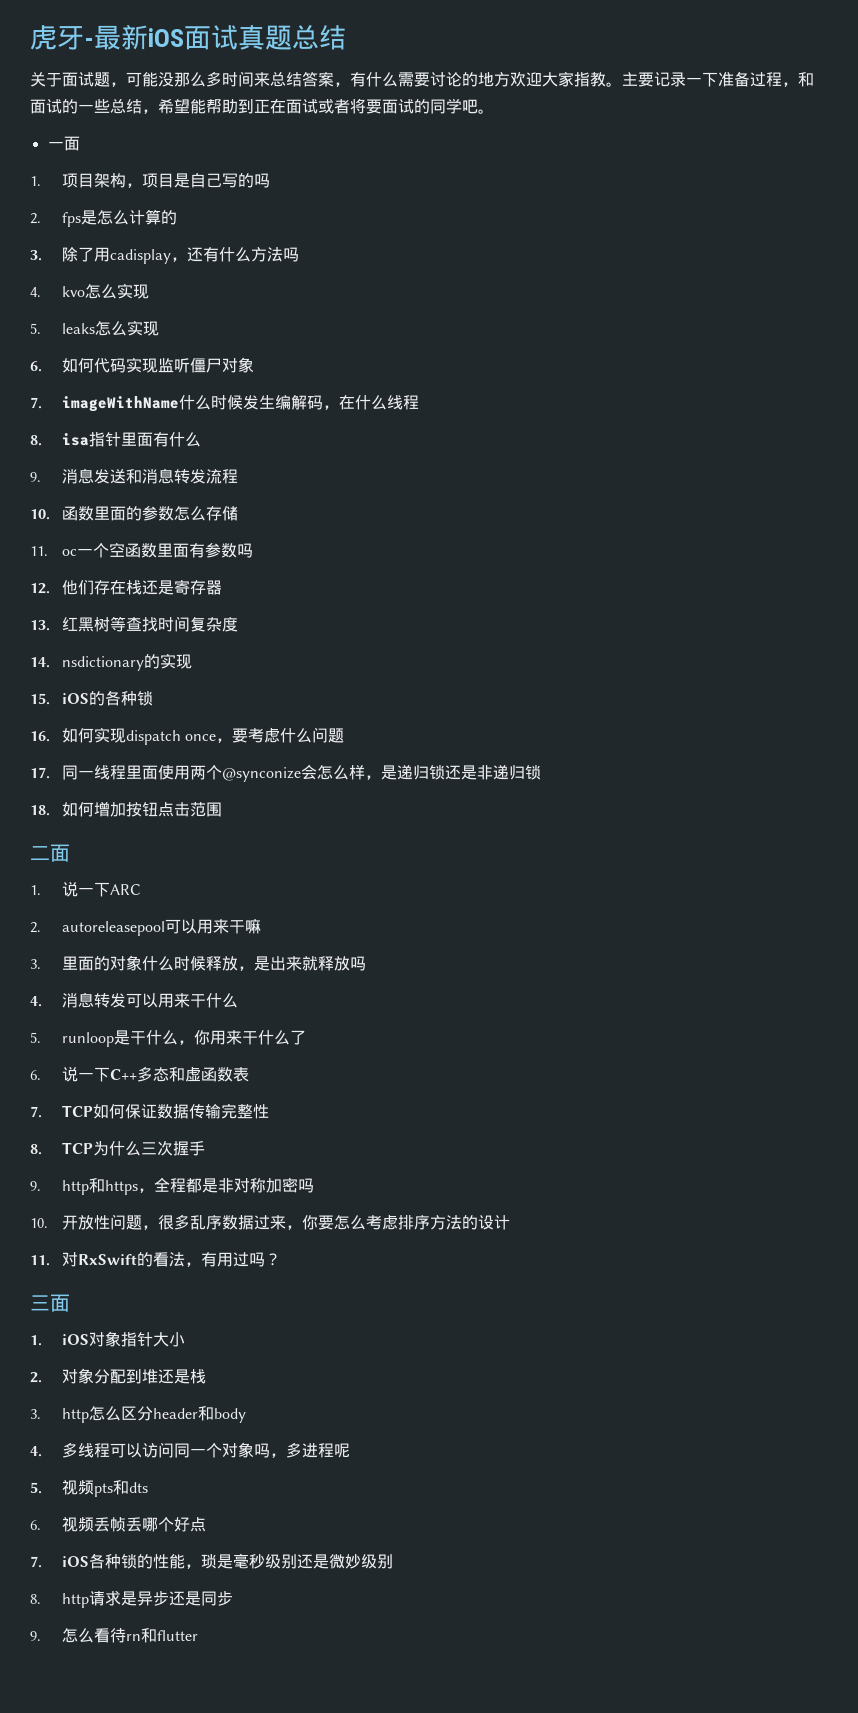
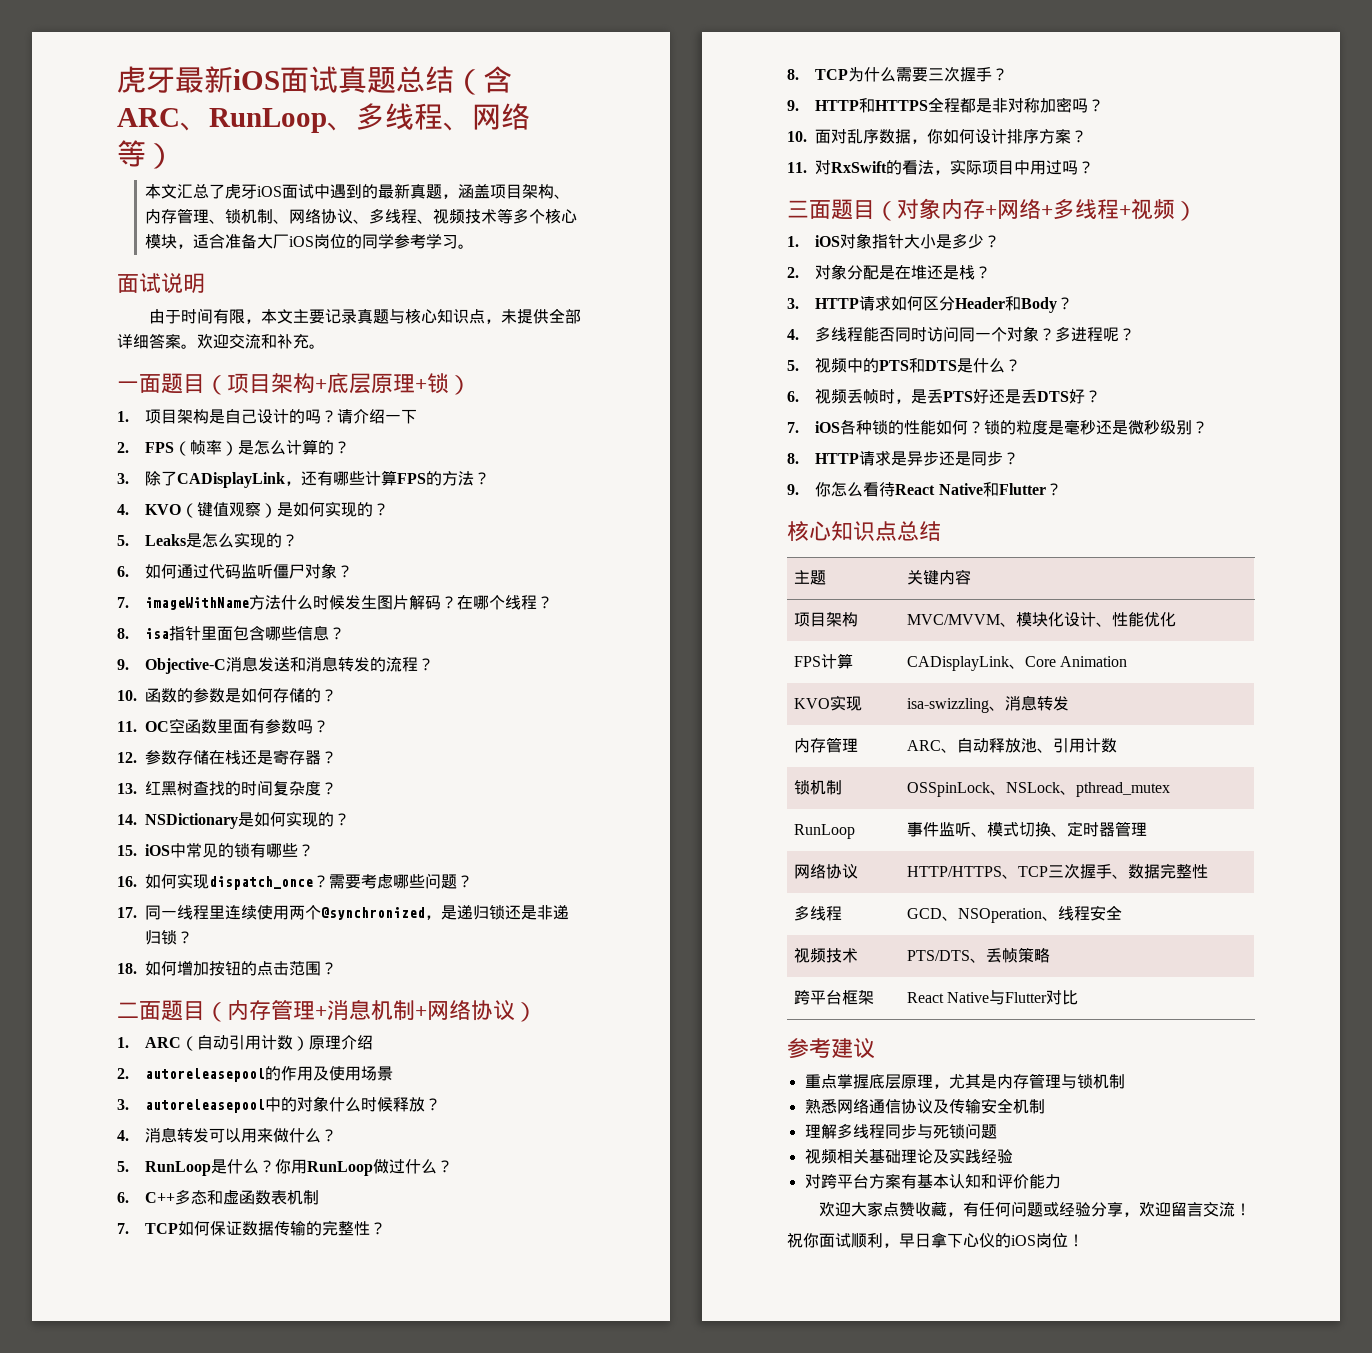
- 虎牙-最新iOS面试真题总结
- 关于面试题，可能没那么多时间来总结答案，有什么需要讨论的地方欢迎大家指教。主要记录一下准备过程，和面试的一些总结，希望能帮助到正在面试或者将要面试的同学吧。
- 一面
- 1.项目架构，项目是自己写的吗
- 2. fps是怎么计算的
+ 虎牙最新iOS面试真题总结（含ARC、RunLoop、多线程、网络等）
+ 本文汇总了虎牙iOS面试中遇到的最新真题，涵盖项目架构、内存管理、锁机制、网络协议、多线程、视频技术等多个核心模块，适合准备大厂iOS岗位的同学参考学习。
+ 面试说明
+ 由于时间有限，本文主要记录真题与核心知识点，未提供全部详细答案。欢迎交流和补充。
+ 一面题目（项目架构+底层原理+锁）
+ 1.项目架构是自己设计的吗？请介绍一下
+ 2. FPS（帧率）是怎么计算的？
- 3.除了用cadisplay，还有什么方法吗
- 4. kvo怎么实现
- 5. leaks怎么实现
+ 3.除了CADisplayLink，还有哪些计算FPS的方法？
+ 4. KVO（键值观察）是如何实现的？
+ 5. Leaks是怎么实现的？
- 6.如何代码实现监听僵尸对象
+ 6.如何通过代码监听僵尸对象？
- 7. imageWithName什么时候发生编解码，在什么线程
+ 7. imageWithName方法什么时候发生图片解码？在哪个线程？
- 8. isa指针里面有什么
- 9.消息发送和消息转发流程
+ 8. isa指针里面包含哪些信息？
+ 9. Objective-C消息发送和消息转发的流程？
- 10.函数里面的参数怎么存储
- 11. oc一个空函数里面有参数吗
+ 10.函数的参数是如何存储的？
+ 11. OC空函数里面有参数吗？
- 12.他们存在栈还是寄存器
+ 12.参数存储在栈还是寄存器？
- 13.红黑树等查找时间复杂度
+ 13.红黑树查找的时间复杂度？
- 14. nsdictionary的实现
+ 14. NSDictionary是如何实现的？
- 15. iOS的各种锁
+ 15. iOS中常见的锁有哪些？
- 16.如何实现dispatch once，要考虑什么问题
+ 16.如何实现dispatch_once？需要考虑哪些问题？
- 17.同一线程里面使用两个@synconize会怎么样，是递归锁还是非递归锁
+ 17.同一线程里连续使用两个@synchronized，是递归锁还是非递归锁？
- 18.如何增加按钮点击范围
+ 18.如何增加按钮的点击范围？
- 二面
- 1.说一下ARC
- 2. autoreleasepool可以用来干嘛
- 3.里面的对象什么时候释放，是出来就释放吗
+ 二面题目（内存管理+消息机制+网络协议）
+ 1. ARC（自动引用计数）原理介绍
+ 2. autoreleasepool的作用及使用场景
+ 3. autoreleasepool中的对象什么时候释放？
- 4.消息转发可以用来干什么
- 5. runloop是干什么，你用来干什么了
- 6.说一下C++多态和虚函数表
+ 4.消息转发可以用来做什么？
+ 5. RunLoop是什么？你用RunLoop做过什么？
+ 6. C++多态和虚函数表机制
- 7. TCP如何保证数据传输完整性
+ 7. TCP如何保证数据传输的完整性？
- 8. TCP为什么三次握手
- 9. http和https，全程都是非对称加密吗
- 10.开放性问题，很多乱序数据过来，你要怎么考虑排序方法的设计
+ 8. TCP为什么需要三次握手？
+ 9. HTTP和HTTPS全程都是非对称加密吗？
+ 10.面对乱序数据，你如何设计排序方案？
- 11.对RxSwift的看法，有用过吗？
+ 11.对RxSwift的看法，实际项目中用过吗？
- 三面
+ 三面题目（对象内存+网络+多线程+视频）
- 1. iOS对象指针大小
+ 1. iOS对象指针大小是多少？
- 2.对象分配到堆还是栈
- 3. http怎么区分header和body
+ 2.对象分配是在堆还是栈？
+ 3. HTTP请求如何区分Header和Body？
- 4.多线程可以访问同一个对象吗，多进程呢
+ 4.多线程能否同时访问同一个对象？多进程呢？
- 5.视频pts和dts
- 6.视频丢帧丢哪个好点
+ 5.视频中的PTS和DTS是什么？
+ 6.视频丢帧时，是丢PTS好还是丢DTS好？
- 7. iOS各种锁的性能，琐是毫秒级别还是微妙级别
- 8. http请求是异步还是同步
- 9.怎么看待rn和flutter
+ 7. iOS各种锁的性能如何？锁的粒度是毫秒还是微秒级别？
+ 8. HTTP请求是异步还是同步？
+ 9.你怎么看待React Native和Flutter？
+ 核心知识点总结
+ 主题 | 关键内容
+ 项目架构 | MVC/MVVM、模块化设计、性能优化
+ FPS计算 | CADisplayLink、Core Animation
+ KVO实现 | isa-swizzling、消息转发
+ 内存管理 | ARC、自动释放池、引用计数
+ 锁机制 | OSSpinLock、NSLock、pthread_mutex
+ RunLoop | 事件监听、模式切换、定时器管理
+ 网络协议 | HTTP/HTTPS、TCP三次握手、数据完整性
+ 多线程 | GCD、NSOperation、线程安全
+ 视频技术 | PTS/DTS、丢帧策略
+ 跨平台框架 | React Native与Flutter对比
+ 参考建议
+ 重点掌握底层原理，尤其是内存管理与锁机制
+ 熟悉网络通信协议及传输安全机制
+ 理解多线程同步与死锁问题
+ 视频相关基础理论及实践经验
+ 对跨平台方案有基本认知和评价能力
+ 欢迎大家点赞收藏，有任何问题或经验分享，欢迎留言交流！
+ 祝你面试顺利，早日拿下心仪的iOS岗位！

